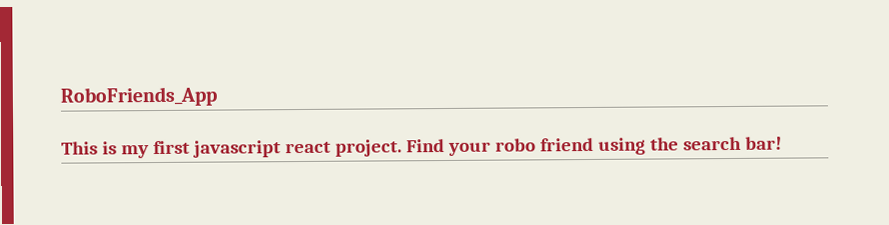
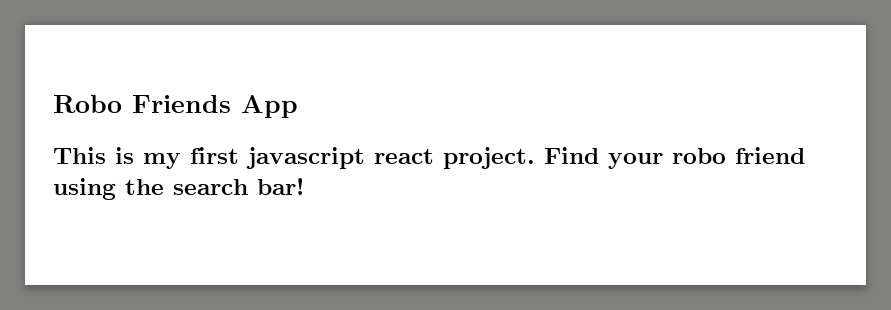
- RoboFriends_App
+ Robo Friends App

